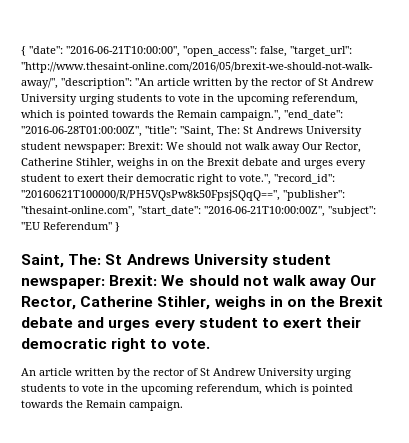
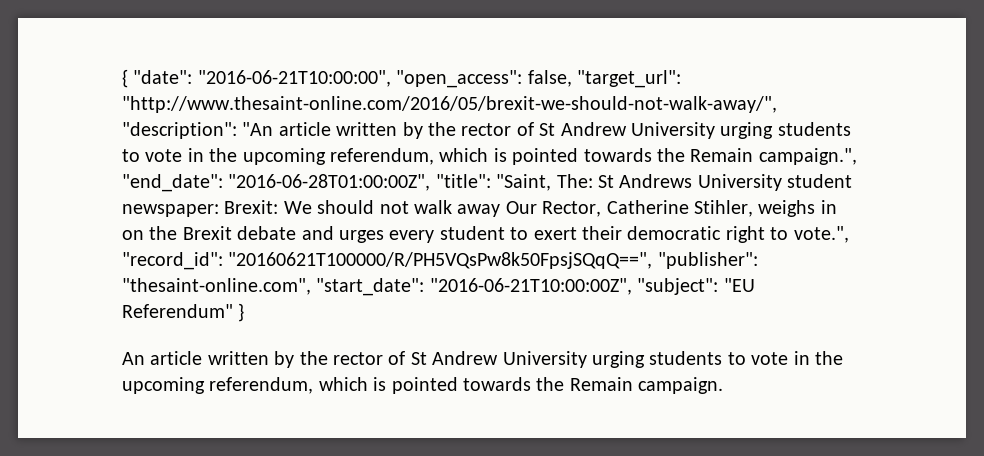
- Saint, The: St Andrews University student newspaper: Brexit: We should not walk away Our Rector, Catherine Stihler, weighs in on the Brexit debate and urges every student to exert their democratic right to vote.

